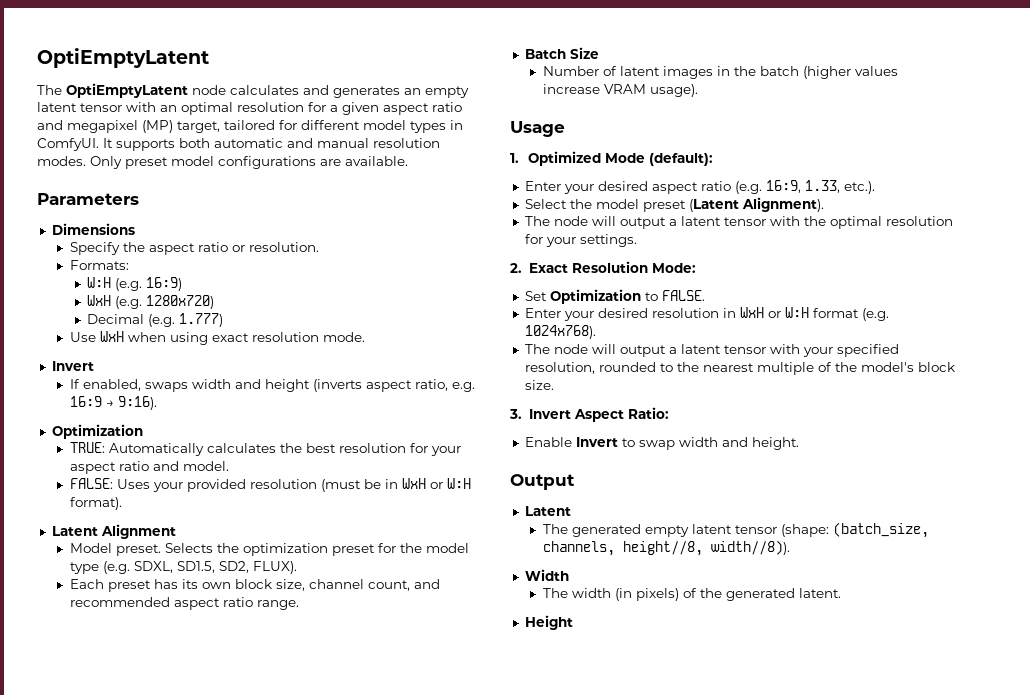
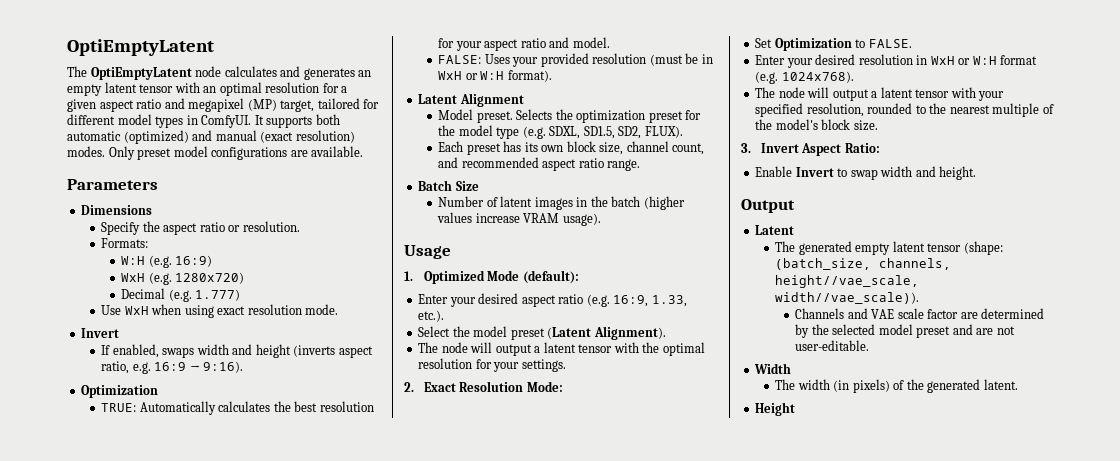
- It supports both automatic and manual resolution modes.
+ It supports both automatic (optimized) and manual (exact resolution) modes.
- The generated empty latent tensor (shape: (batch_size, channels, height//8, width//8)).
+ The generated empty latent tensor (shape: (batch_size, channels, height//vae_scale, width//vae_scale)).
+ Channels and VAE scale factor are determined by the selected model preset and are not user-editable.

